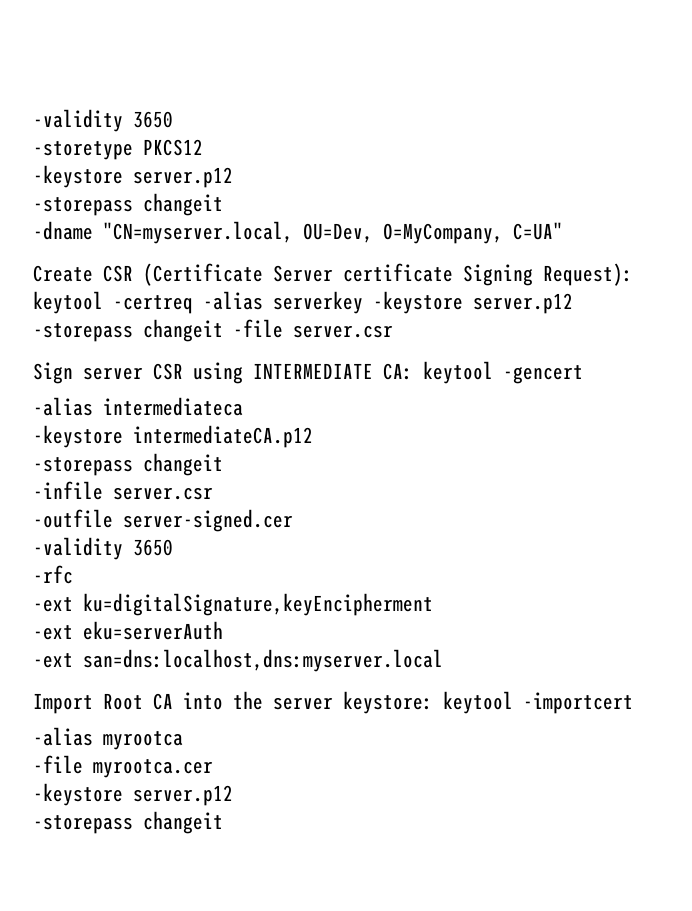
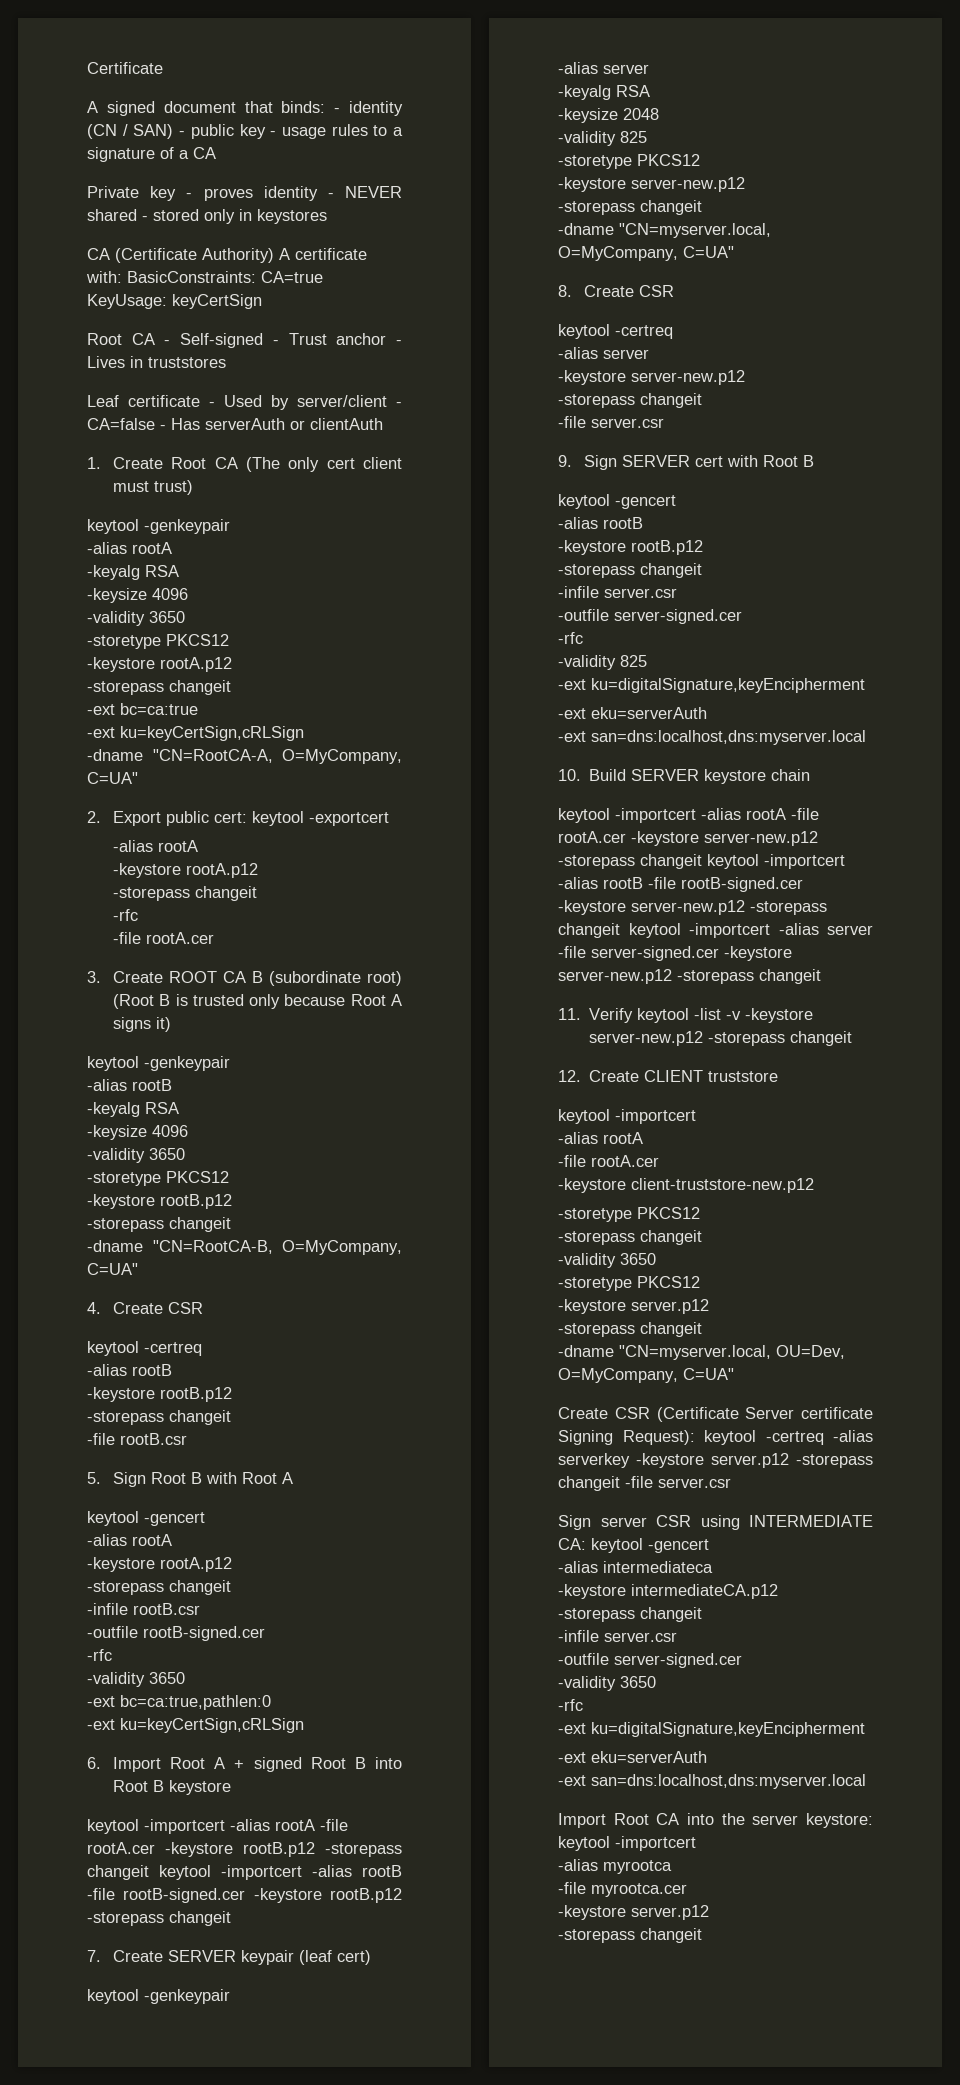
+ Certificate
+ A signed document that binds: - identity (CN / SAN) - public key - usage rules to a signature of a CA
+ Private key - proves identity - NEVER shared - stored only in keystores
+ CA (Certificate Authority) A certificate with: BasicConstraints: CA=true KeyUsage: keyCertSign
+ Root CA - Self-signed - Trust anchor - Lives in truststores
+ Leaf certificate - Used by server/client - CA=false - Has serverAuth or clientAuth
+ 1. Create Root CA (The only cert client must trust)
+ keytool -genkeypair
+ -alias rootA
+ -keyalg RSA
+ -keysize 4096
+ -validity 3650
+ -storetype PKCS12
+ -keystore rootA.p12
+ -storepass changeit
+ -ext bc=ca:true
+ -ext ku=keyCertSign,cRLSign
+ -dname "CN=RootCA-A, O=MyCompany, C=UA"
+ 2. Export public cert: keytool -exportcert
+ -alias rootA
+ -keystore rootA.p12
+ -storepass changeit
+ -rfc
+ -file rootA.cer
+ 3. Create ROOT CA B (subordinate root) (Root B is trusted only because Root A signs it)
+ keytool -genkeypair
+ -alias rootB
+ -keyalg RSA
+ -keysize 4096
+ -validity 3650
+ -storetype PKCS12
+ -keystore rootB.p12
+ -storepass changeit
+ -dname "CN=RootCA-B, O=MyCompany, C=UA"
+ 4. Create CSR
+ keytool -certreq
+ -alias rootB
+ -keystore rootB.p12
+ -storepass changeit
+ -file rootB.csr
+ 5. Sign Root B with Root A
+ keytool -gencert
+ -alias rootA
+ -keystore rootA.p12
+ -storepass changeit
+ -infile rootB.csr
+ -outfile rootB-signed.cer
+ -rfc
+ -validity 3650
+ -ext bc=ca:true,pathlen:0
+ -ext ku=keyCertSign,cRLSign
+ 6. Import Root A + signed Root B into Root B keystore
+ keytool -importcert -alias rootA -file rootA.cer -keystore rootB.p12 -storepass changeit keytool -importcert -alias rootB -file rootB-signed.cer -keystore rootB.p12 -storepass changeit
+ 7. Create SERVER keypair (leaf cert)
+ keytool -genkeypair
+ -alias server
+ -keyalg RSA
+ -keysize 2048
+ -validity 825
+ -storetype PKCS12
+ -keystore server-new.p12
+ -storepass changeit
+ -dname "CN=myserver.local, O=MyCompany, C=UA"
+ 8. Create CSR
+ keytool -certreq
+ -alias server
+ -keystore server-new.p12
+ -storepass changeit
+ -file server.csr
+ 9. Sign SERVER cert with Root B
+ keytool -gencert
+ -alias rootB
+ -keystore rootB.p12
+ -storepass changeit
+ -infile server.csr
+ -outfile server-signed.cer
+ -rfc
+ -validity 825
+ -ext ku=digitalSignature,keyEncipherment
+ -ext eku=serverAuth
+ -ext san=dns:localhost,dns:myserver.local
+ 10. Build SERVER keystore chain
+ keytool -importcert -alias rootA -file rootA.cer -keystore server-new.p12 -storepass changeit keytool -importcert -alias rootB -file rootB-signed.cer -keystore server-new.p12 -storepass changeit keytool -importcert -alias server -file server-signed.cer -keystore server-new.p12 -storepass changeit
+ 11. Verify keytool -list -v -keystore server-new.p12 -storepass changeit
+ 12. Create CLIENT truststore
+ keytool -importcert
+ -alias rootA
+ -file rootA.cer
+ -keystore client-truststore-new.p12
+ -storetype PKCS12
+ -storepass changeit

